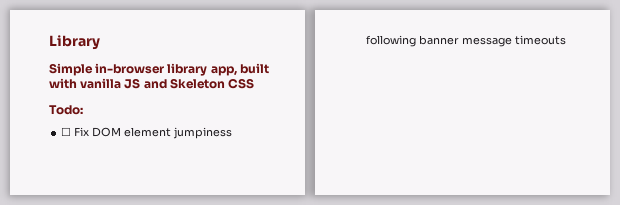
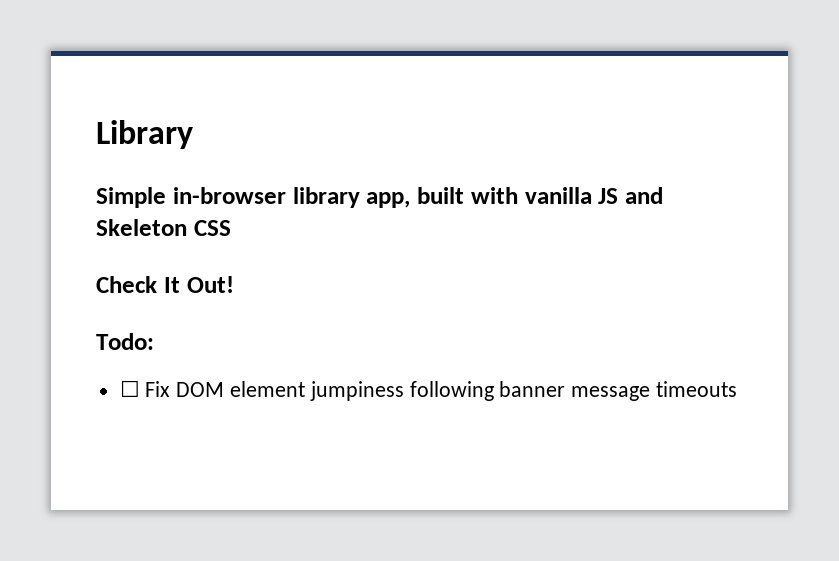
+ Check It Out!

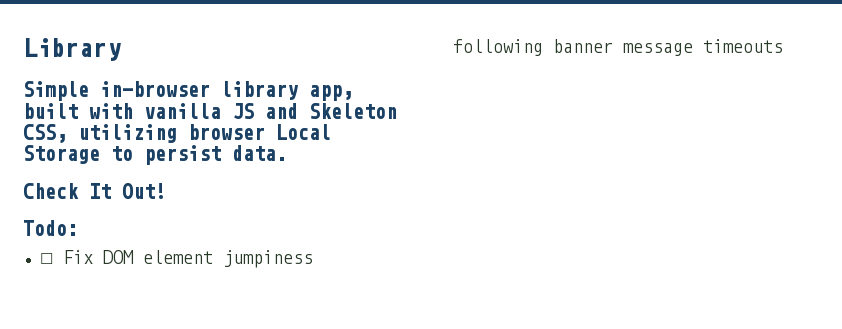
- Simple in-browser library app, built with vanilla JS and Skeleton CSS
+ Simple in-browser library app, built with vanilla JS and Skeleton CSS, utilizing browser Local Storage to persist data.

